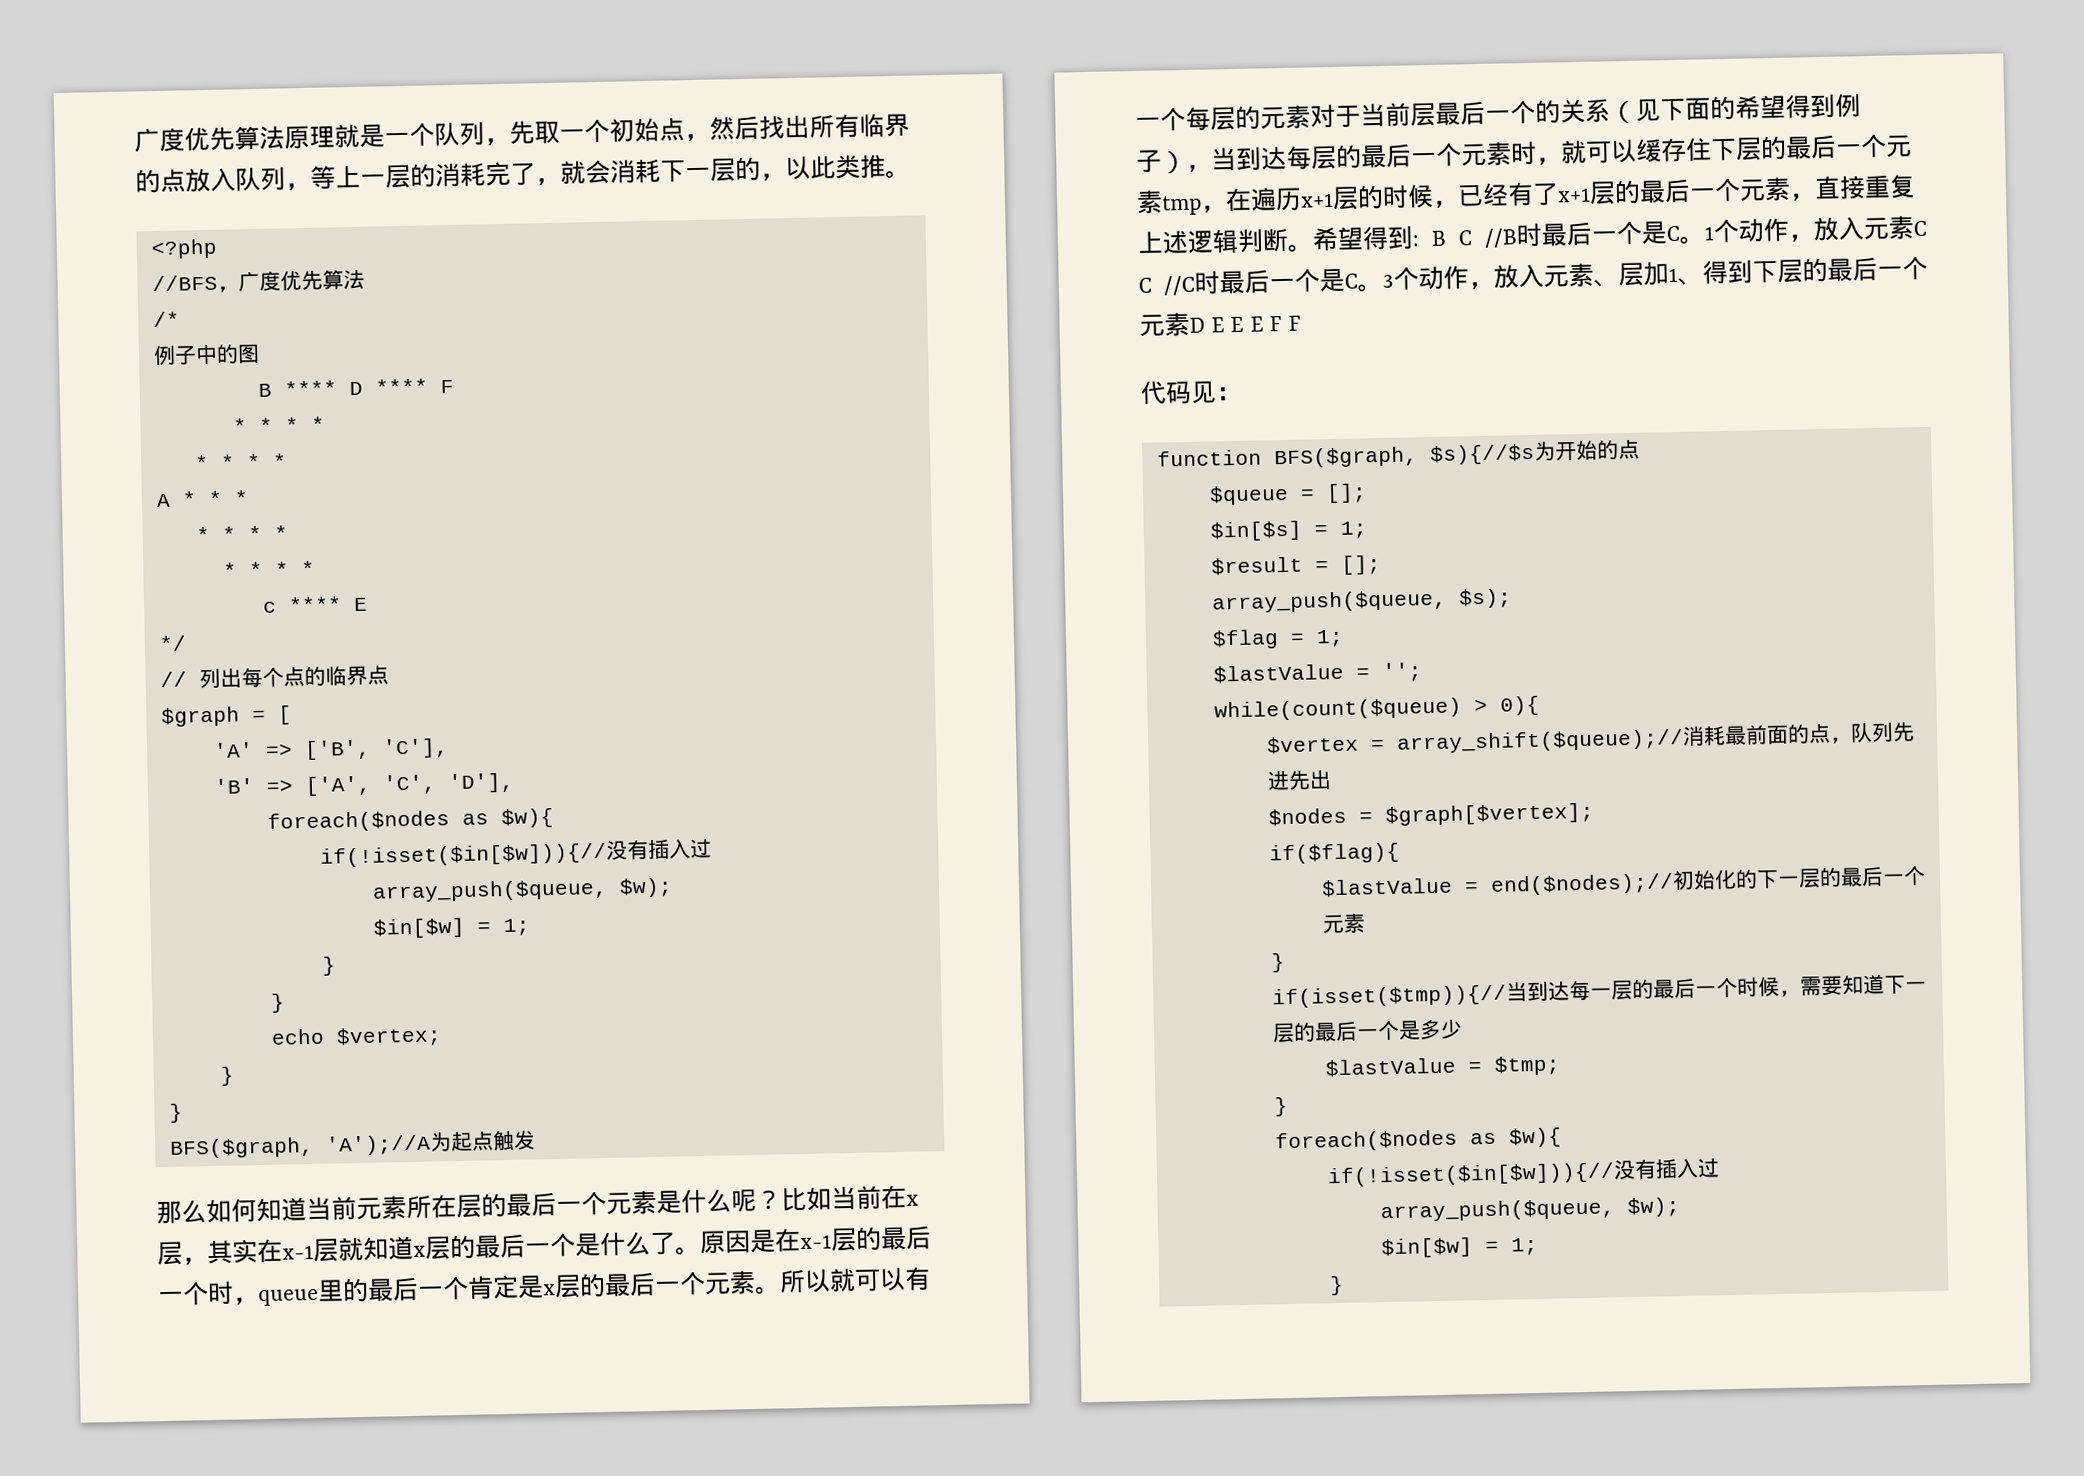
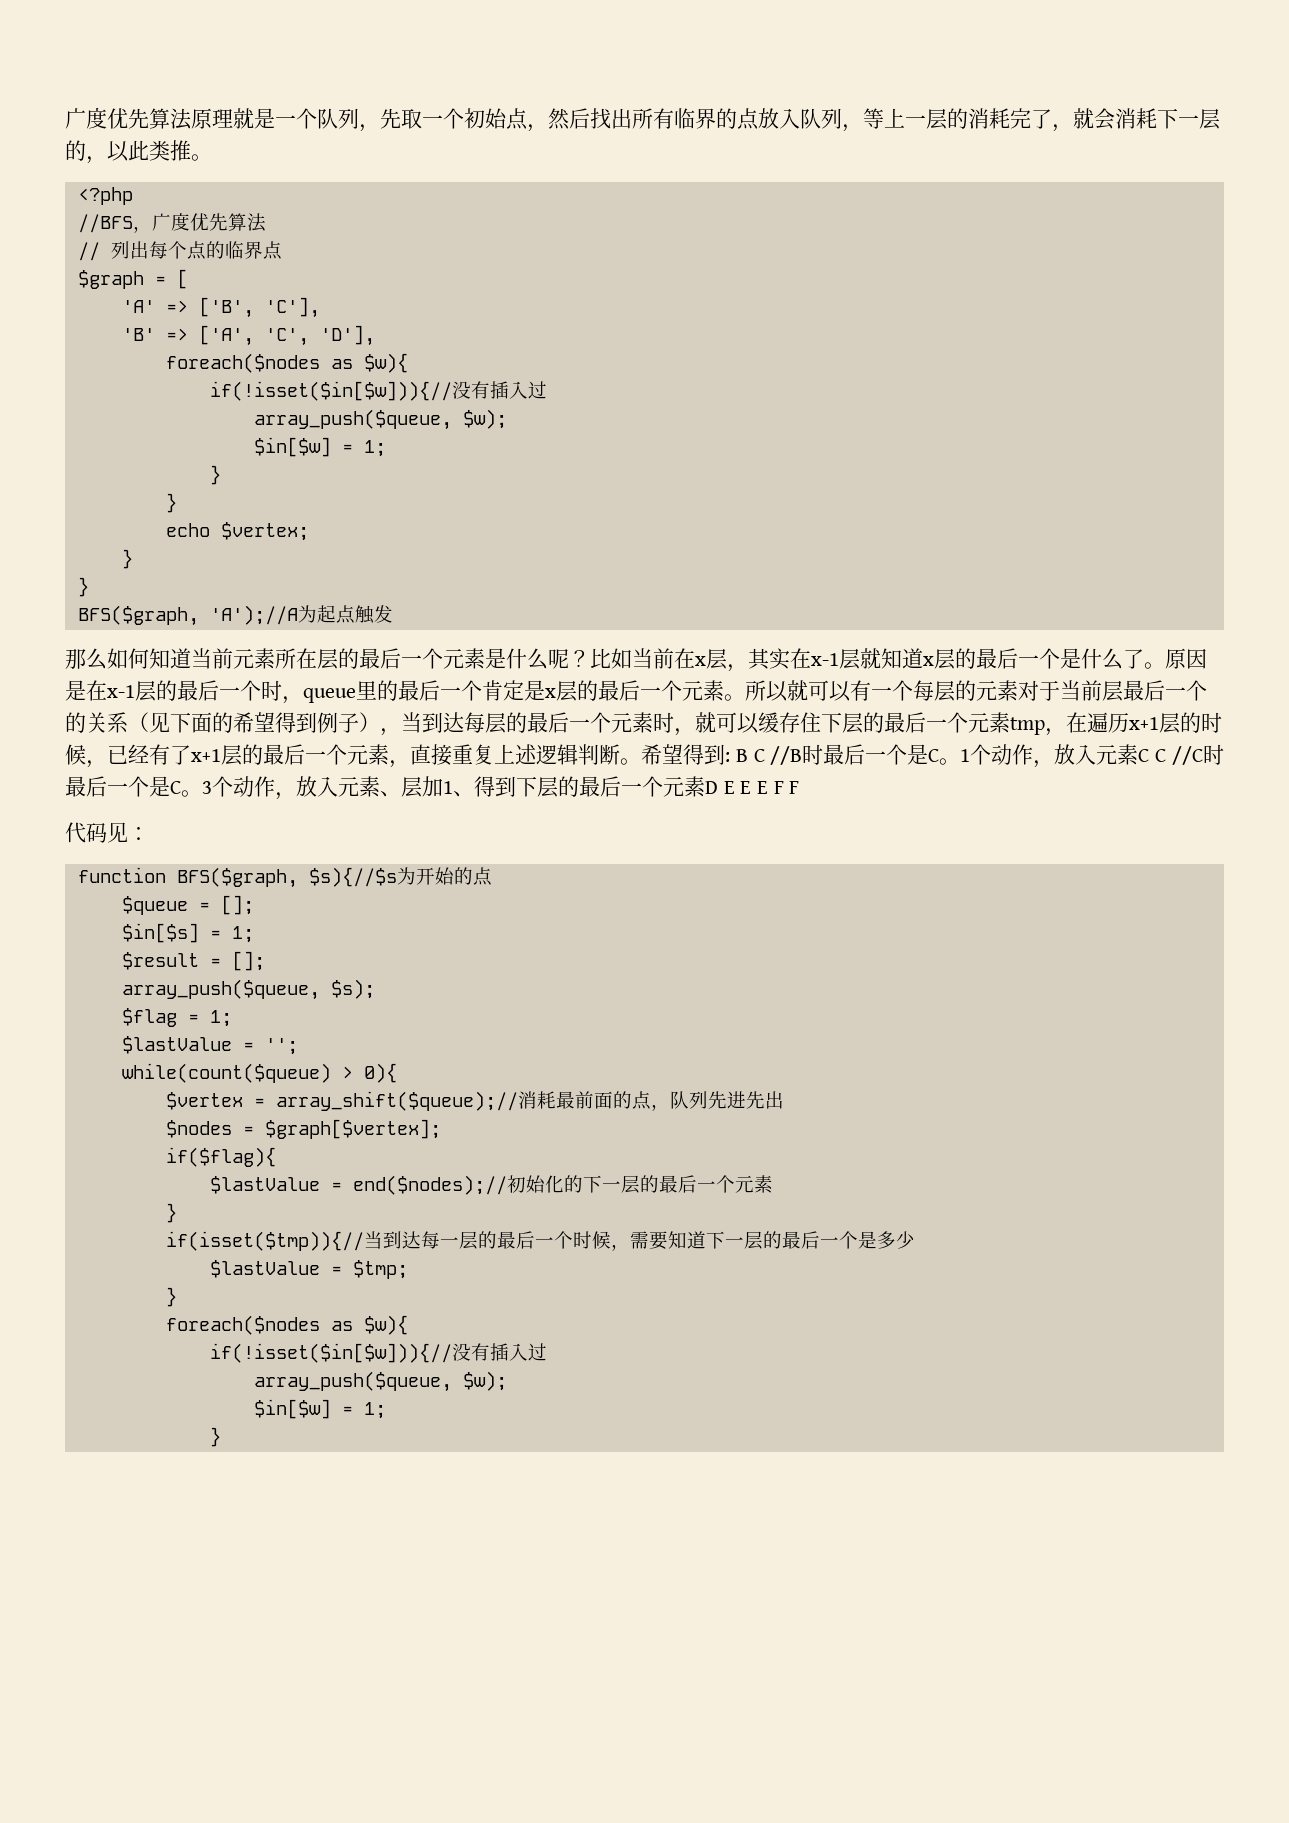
- /*
- 例子中的图
- B **** D **** F
- * * * *
- * * * *
- A * * *
- * * * *
- * * * *
- c **** E
- */

